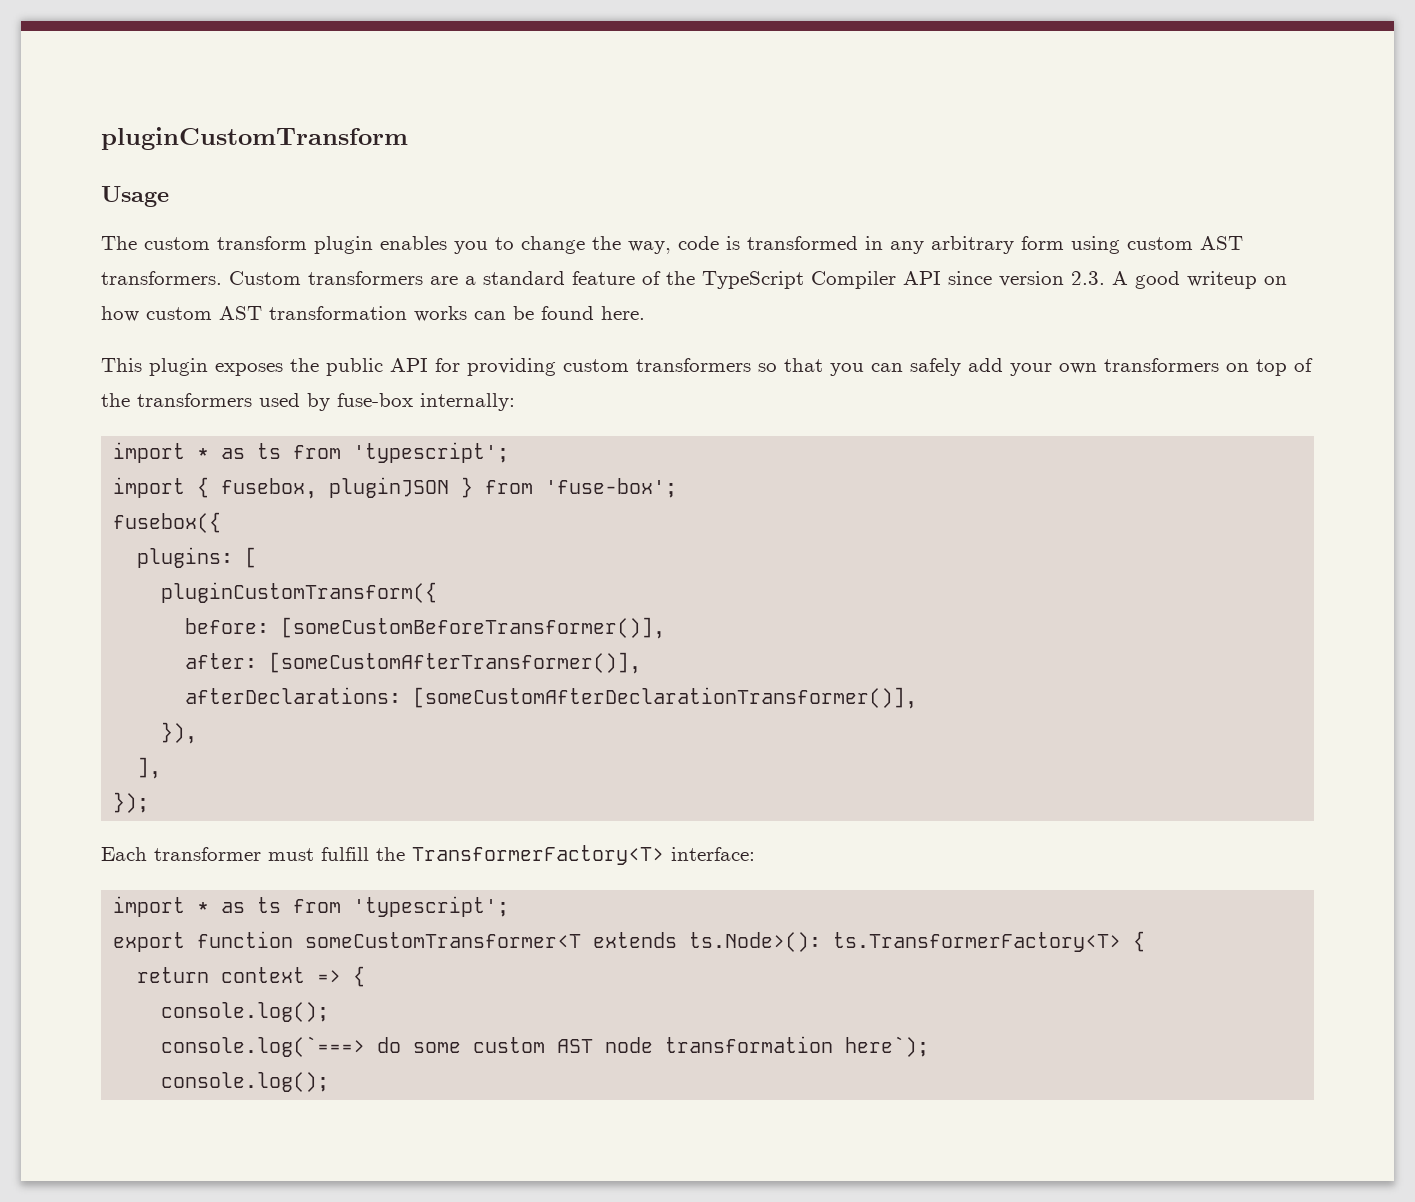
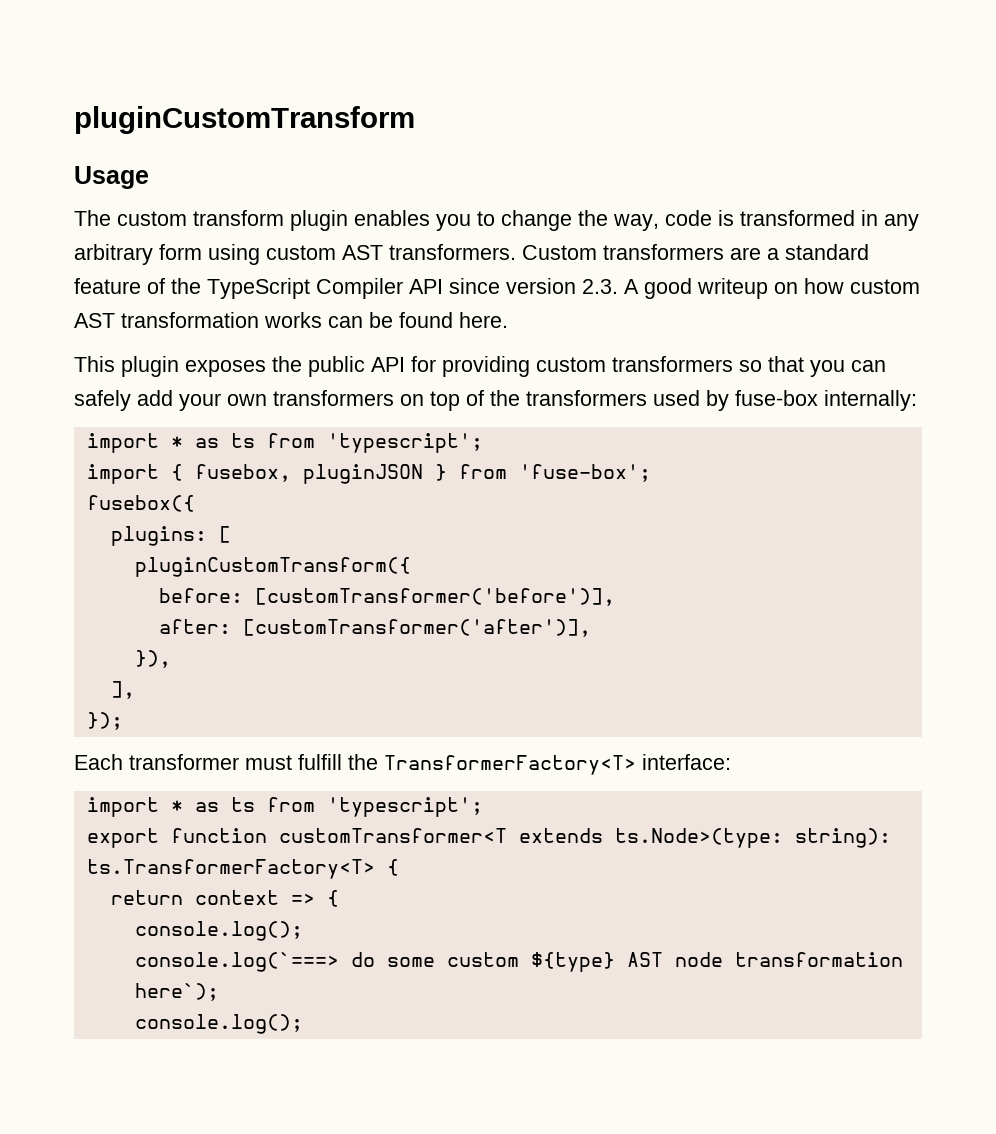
- before: [someCustomBeforeTransformer()],
+ before: [customTransformer('before')],
- after: [someCustomAfterTransformer()],
- afterDeclarations: [someCustomAfterDeclarationTransformer()],
+ after: [customTransformer('after')],
- export function someCustomTransformer<T extends ts.Node>(): ts.TransformerFactory<T> {
+ export function customTransformer<T extends ts.Node>(type: string): ts.TransformerFactory<T> {
- console.log(`===> do some custom AST node transformation here`);
+ console.log(`===> do some custom ${type} AST node transformation here`);

